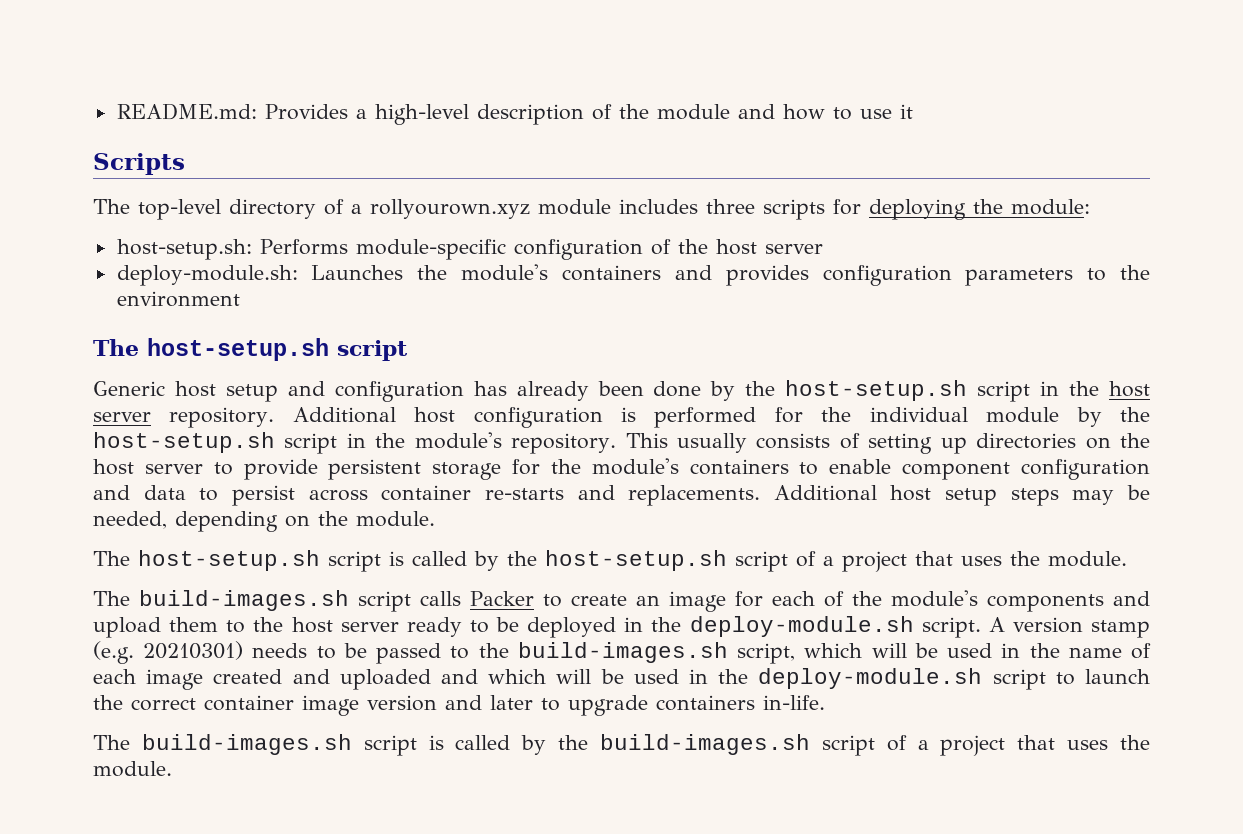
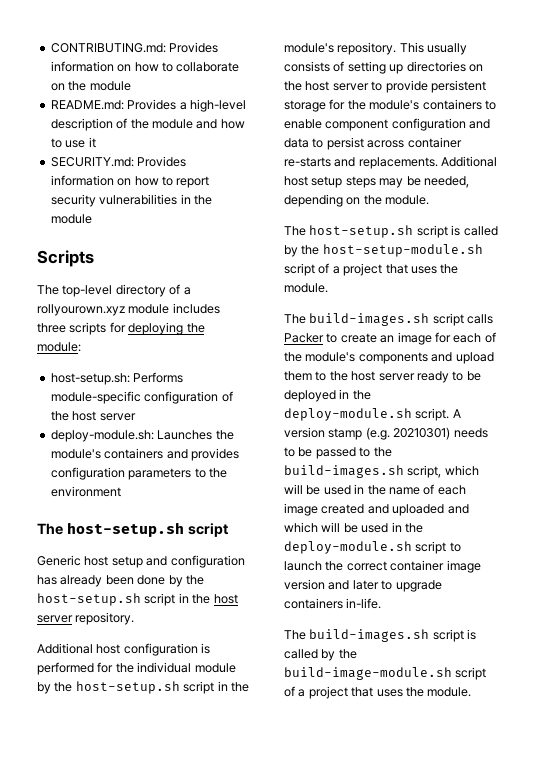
+ CONTRIBUTING.md: Provides information on how to collaborate on the module
+ SECURITY.md: Provides information on how to report security vulnerabilities in the module
- Generic host setup and configuration has already been done by the host-setup.sh script in the host server repository. Additional host configuration is performed for the individual module by the host-setup.sh script in the module's repository.
+ Generic host setup and configuration has already been done by the host-setup.sh script in the host server repository.
+ Additional host configuration is performed for the individual module by the host-setup.sh script in the module's repository.
- The host-setup.sh script is called by the host-setup.sh script of a project that uses the module.
+ The host-setup.sh script is called by the host-setup-module.sh script of a project that uses the module.
- The build-images.sh script is called by the build-images.sh script of a project that uses the module.
+ The build-images.sh script is called by the build-image-module.sh script of a project that uses the module.

